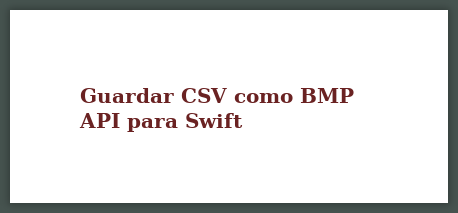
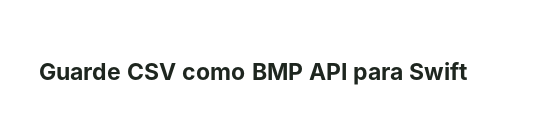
- Guardar CSV como BMP API para Swift
+ Guarde CSV como BMP API para Swift

